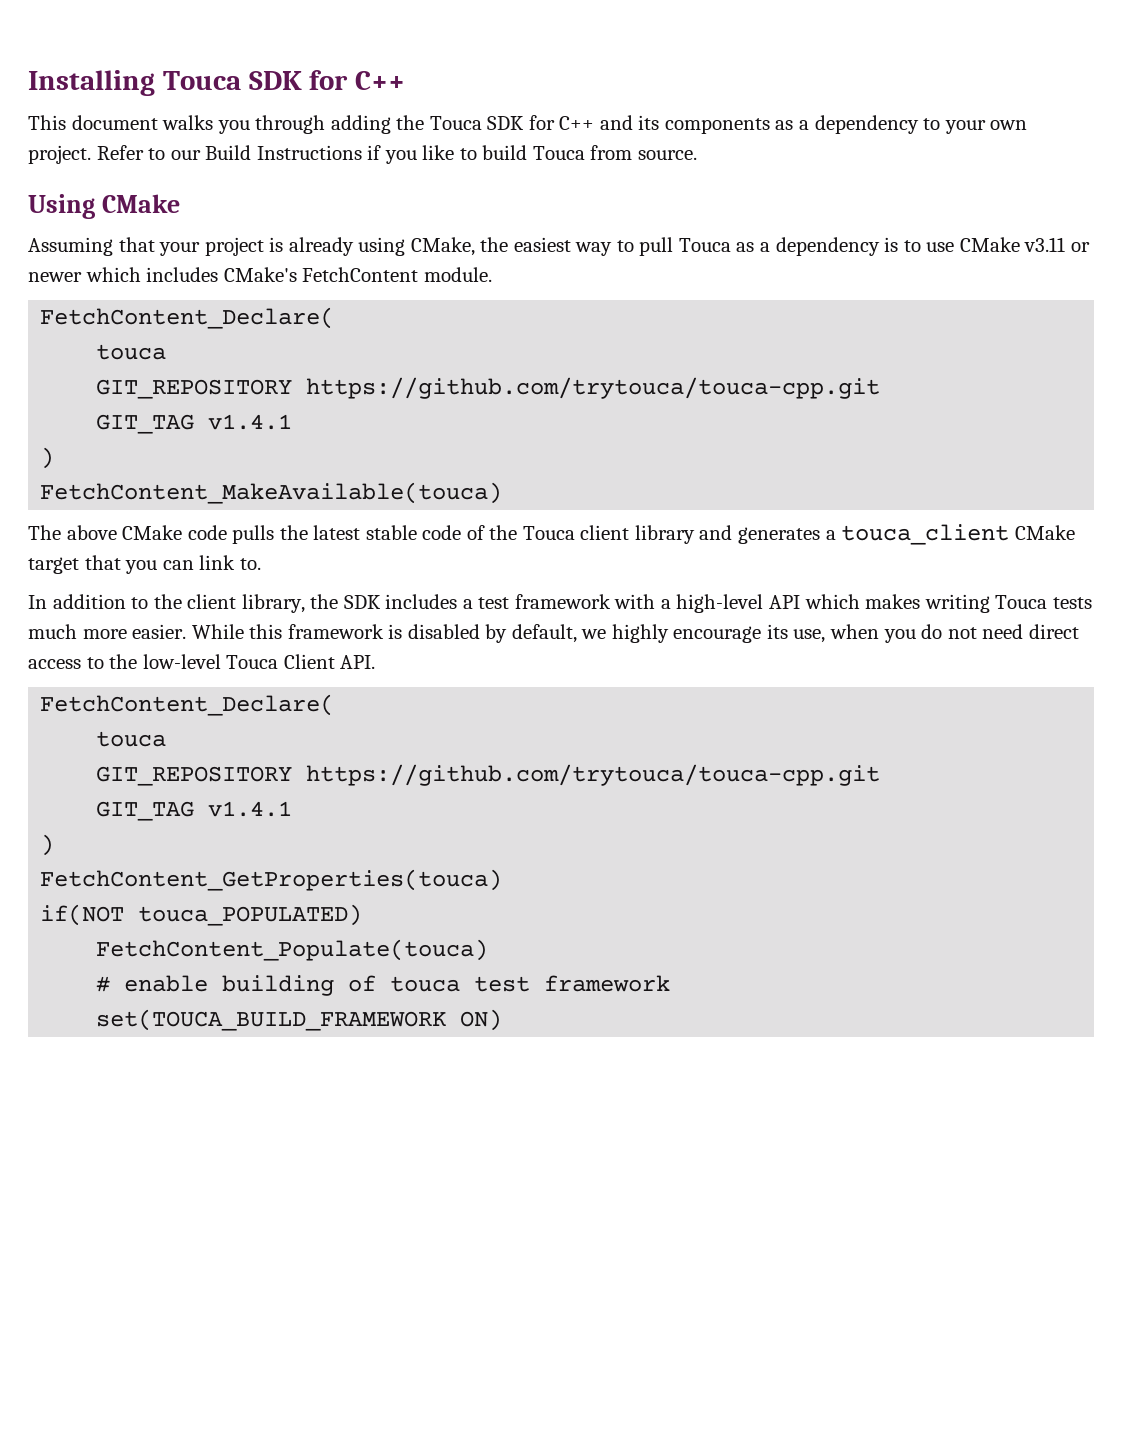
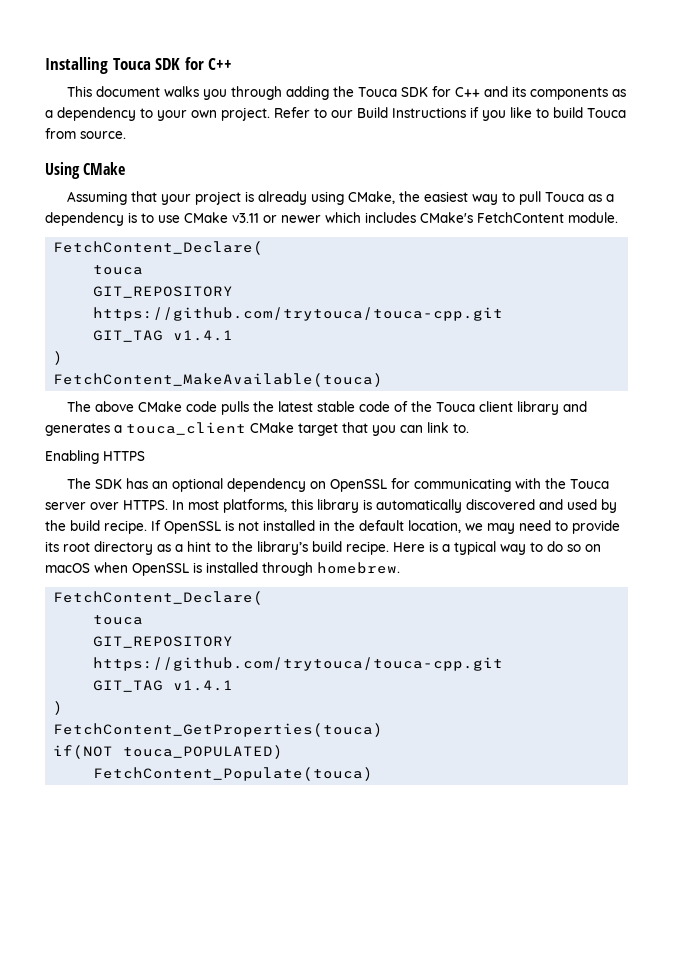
- In addition to the client library, the SDK includes a test framework with a high-level API which makes writing Touca tests much more easier. While this framework is disabled by default, we highly encourage its use, when you do not need direct access to the low-level Touca Client API.
+ Enabling HTTPS
+ The SDK has an optional dependency on OpenSSL for communicating with the Touca server over HTTPS. In most platforms, this library is automatically discovered and used by the build recipe. If OpenSSL is not installed in the default location, we may need to provide its root directory as a hint to the library’s build recipe. Here is a typical way to do so on macOS when OpenSSL is installed through homebrew.
- # enable building of touca test framework
- set(TOUCA_BUILD_FRAMEWORK ON)

